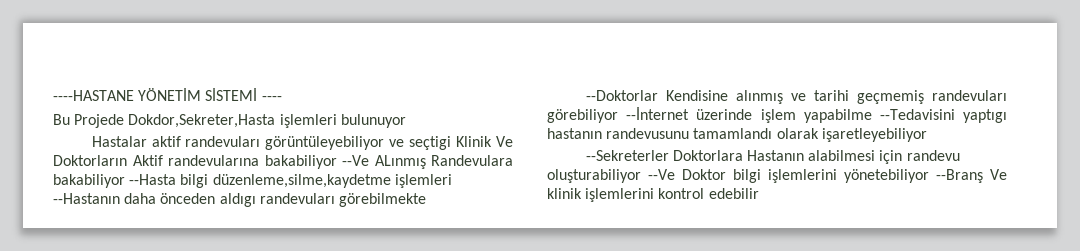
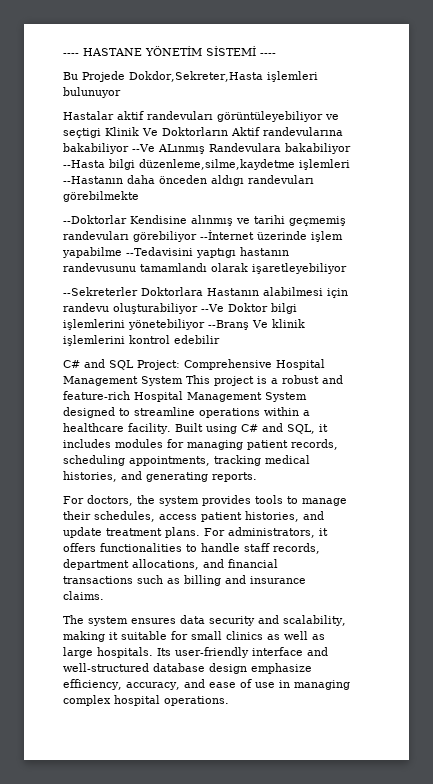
- ----HASTANE YÖNETİM SİSTEMİ ----
+ ---- HASTANE YÖNETİM SİSTEMİ ----
+ C# and SQL Project: Comprehensive Hospital Management System This project is a robust and feature-rich Hospital Management System designed to streamline operations within a healthcare facility. Built using C# and SQL, it includes modules for managing patient records, scheduling appointments, tracking medical histories, and generating reports.
+ For doctors, the system provides tools to manage their schedules, access patient histories, and update treatment plans. For administrators, it offers functionalities to handle staff records, department allocations, and financial transactions such as billing and insurance claims.
+ The system ensures data security and scalability, making it suitable for small clinics as well as large hospitals. Its user-friendly interface and well-structured database design emphasize efficiency, accuracy, and ease of use in managing complex hospital operations.

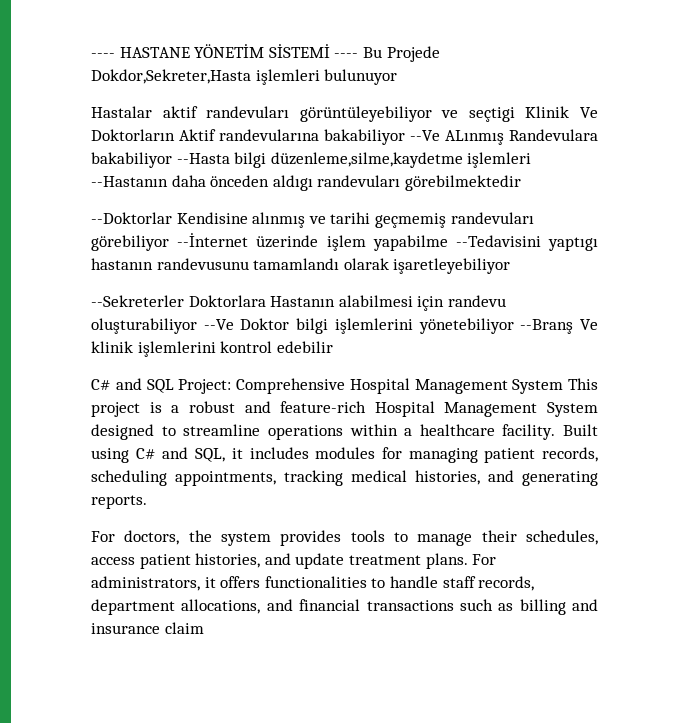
- ---- HASTANE YÖNETİM SİSTEMİ ----
- Bu Projede Dokdor,Sekreter,Hasta işlemleri bulunuyor
+ ---- HASTANE YÖNETİM SİSTEMİ ---- Bu Projede Dokdor,Sekreter,Hasta işlemleri bulunuyor
- Hastalar aktif randevuları görüntüleyebiliyor ve seçtigi Klinik Ve Doktorların Aktif randevularına bakabiliyor --Ve ALınmış Randevulara bakabiliyor --Hasta bilgi düzenleme,silme,kaydetme işlemleri --Hastanın daha önceden aldıgı randevuları görebilmekte
+ Hastalar aktif randevuları görüntüleyebiliyor ve seçtigi Klinik Ve Doktorların Aktif randevularına bakabiliyor --Ve ALınmış Randevulara bakabiliyor --Hasta bilgi düzenleme,silme,kaydetme işlemleri --Hastanın daha önceden aldıgı randevuları görebilmektedir
- For administrators, it offers functionalities to handle staff records, department allocations, and financial transactions such as billing and insurance claims.
- The system ensures data security and scalability, making it suitable for small clinics as well as large hospitals. Its user-friendly interface and well-structured database design emphasize efficiency, accuracy, and ease of use in managing complex hospital operations.
+ For administrators, it offers functionalities to handle staff records, department allocations, and financial transactions such as billing and insurance claim

